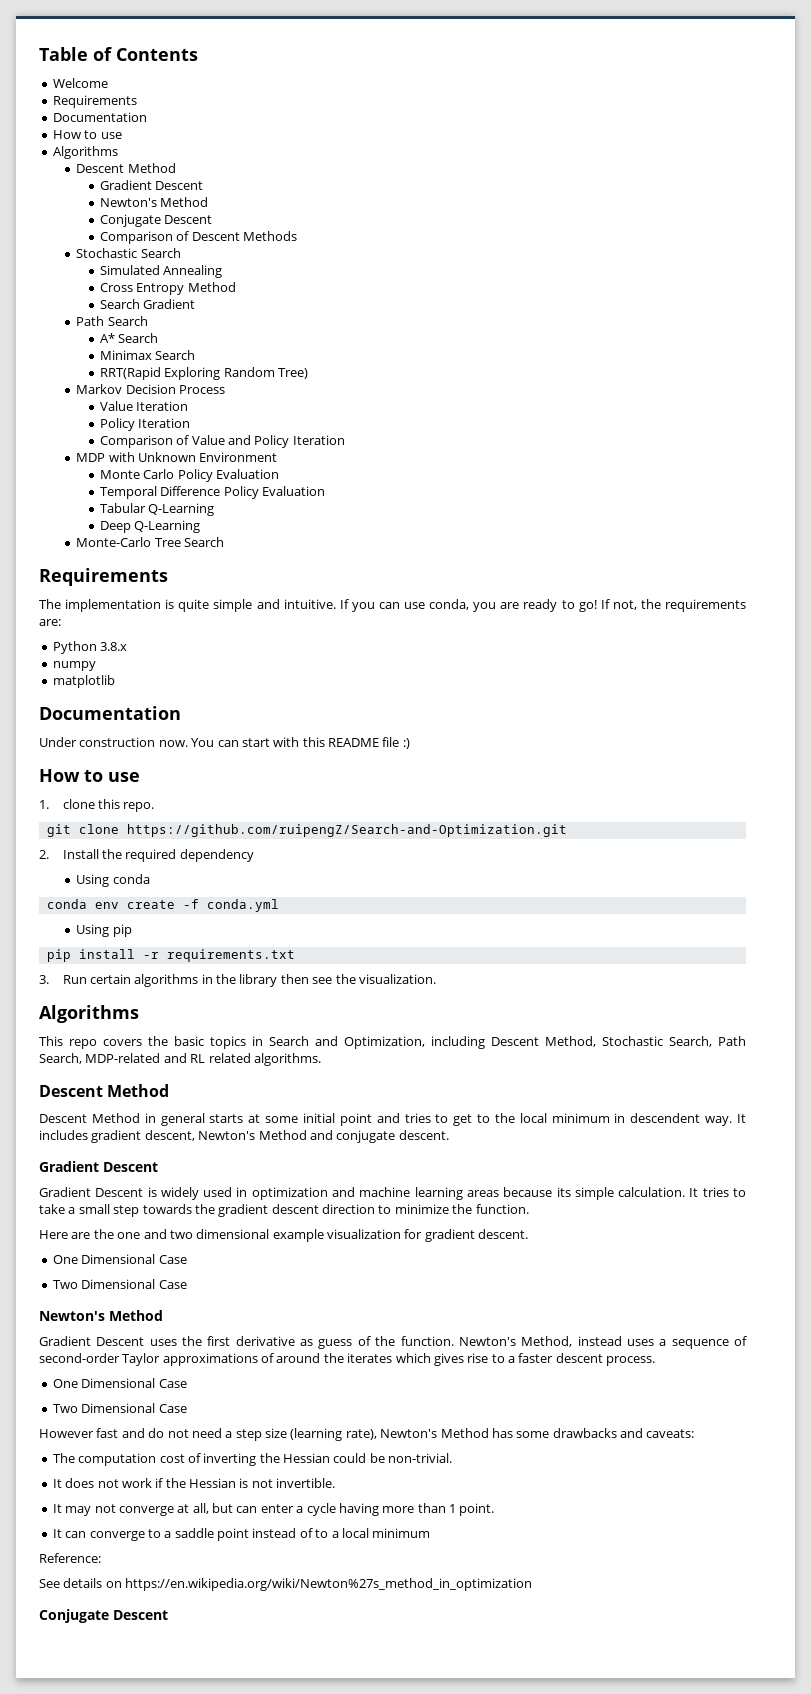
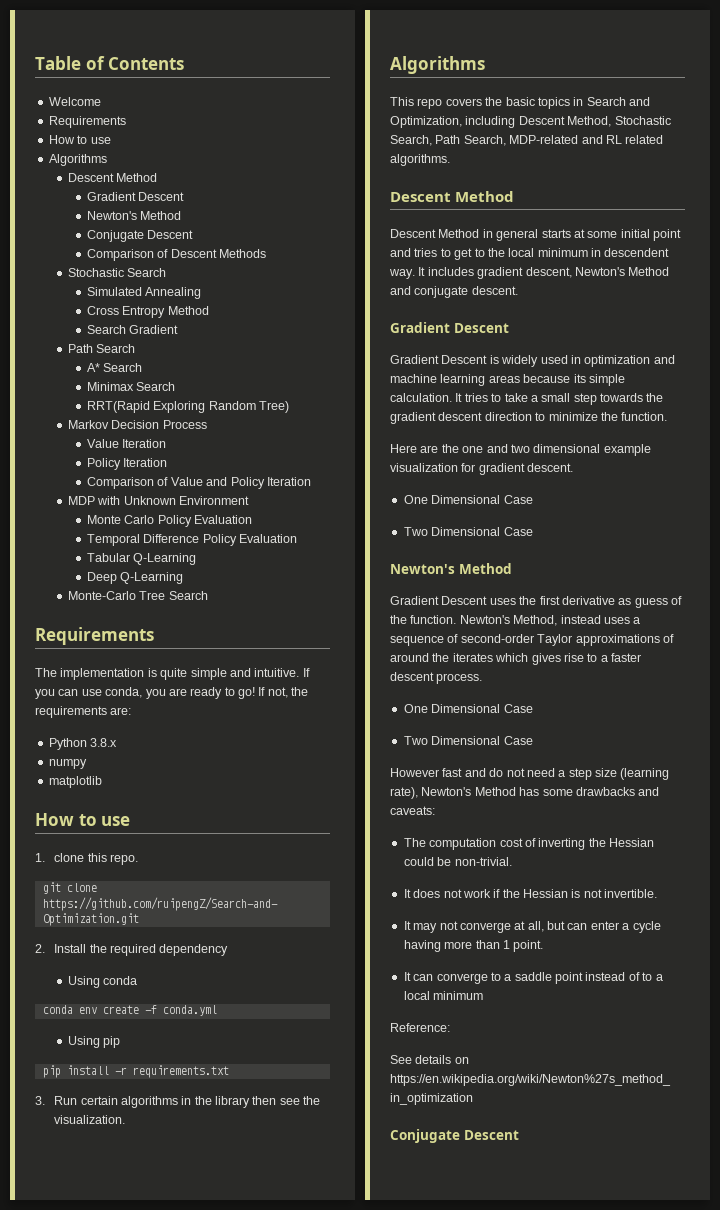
  Welcome
  Requirements
- Documentation
  matplotlib
- Documentation
- Under construction now. You can start with this README file :)

